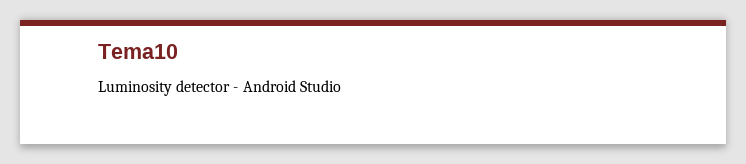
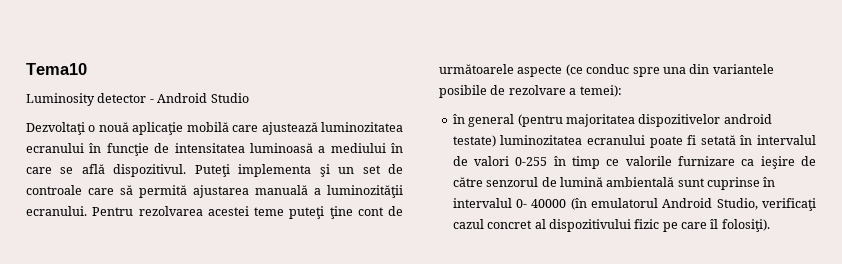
+ Dezvoltaţi o nouă aplicaţie mobilă care ajustează luminozitatea ecranului în funcţie de intensitatea luminoasă a mediului în care se află dispozitivul. Puteţi implementa şi un set de controale care să permită ajustarea manuală a luminozităţii ecranului. Pentru rezolvarea acestei teme puteţi ţine cont de următoarele aspecte (ce conduc spre una din variantele posibile de rezolvare a temei):
+ în general (pentru majoritatea dispozitivelor android testate) luminozitatea ecranului poate fi setată în intervalul de valori 0-255 în timp ce valorile furnizare ca ieşire de către senzorul de lumină ambientală sunt cuprinse în intervalul 0- 40000 (în emulatorul Android Studio, verificaţi cazul concret al dispozitivului fizic pe care îl folosiţi).

